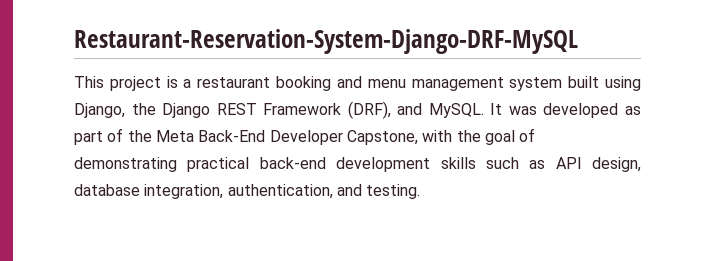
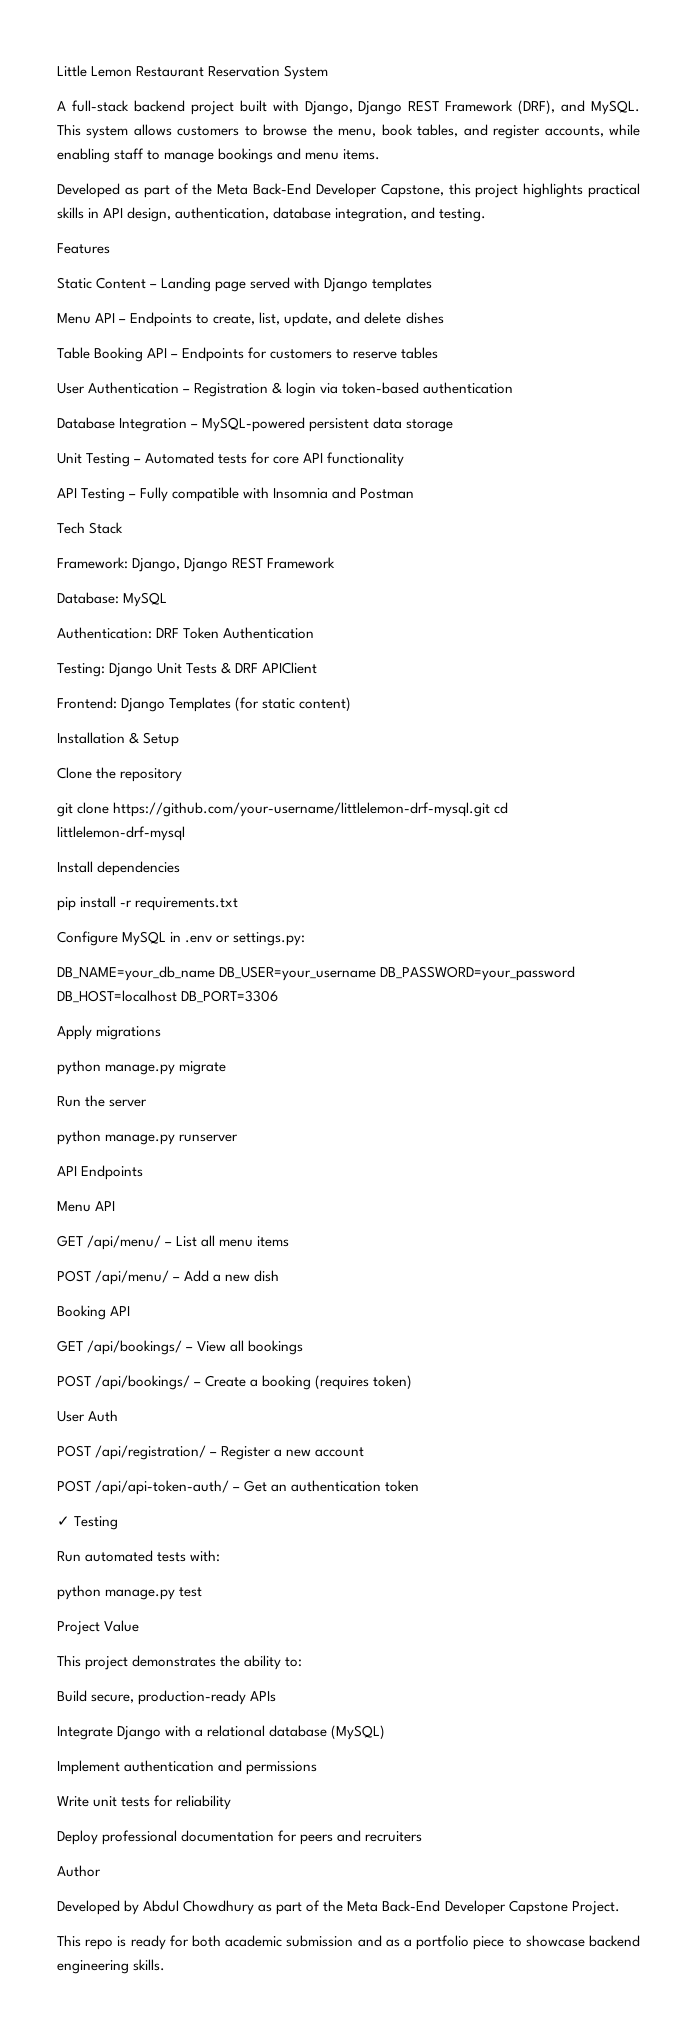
- Restaurant-Reservation-System-Django-DRF-MySQL
- This project is a restaurant booking and menu management system built using Django, the Django REST Framework (DRF), and MySQL.
+ Little Lemon Restaurant Reservation System
+ A full-stack backend project built with Django, Django REST Framework (DRF), and MySQL.
- It was developed as part of the Meta Back-End Developer Capstone, with the goal of demonstrating practical back-end development skills such as API design, database integration, authentication, and testing.
+ This system allows customers to browse the menu, book tables, and register accounts, while enabling staff to manage bookings and menu items.
+ Developed as part of the Meta Back-End Developer Capstone, this project highlights practical skills in API design, authentication, database integration, and testing.
+ Features
+ Static Content – Landing page served with Django templates
+ Menu API – Endpoints to create, list, update, and delete dishes
+ Table Booking API – Endpoints for customers to reserve tables
+ User Authentication – Registration & login via token-based authentication
+ Database Integration – MySQL-powered persistent data storage
+ Unit Testing – Automated tests for core API functionality
+ API Testing – Fully compatible with Insomnia and Postman
+ Tech Stack
+ Framework: Django, Django REST Framework
+ Database: MySQL
+ Authentication: DRF Token Authentication
+ Testing: Django Unit Tests & DRF APIClient
+ Frontend: Django Templates (for static content)
+ Installation & Setup
+ Clone the repository
+ git clone https://github.com/your-username/littlelemon-drf-mysql.git cd littlelemon-drf-mysql
+ Install dependencies
+ pip install -r requirements.txt
+ Configure MySQL in .env or settings.py:
+ DB_NAME=your_db_name DB_USER=your_username DB_PASSWORD=your_password DB_HOST=localhost DB_PORT=3306
+ Apply migrations
+ python manage.py migrate
+ Run the server
+ python manage.py runserver
+ API Endpoints
+ Menu API
+ GET /api/menu/ – List all menu items
+ POST /api/menu/ – Add a new dish
+ Booking API
+ GET /api/bookings/ – View all bookings
+ POST /api/bookings/ – Create a booking (requires token)
+ User Auth
+ POST /api/registration/ – Register a new account
+ POST /api/api-token-auth/ – Get an authentication token
+ ✓ Testing
+ Run automated tests with:
+ python manage.py test
+ Project Value
+ This project demonstrates the ability to:
+ Build secure, production-ready APIs
+ Integrate Django with a relational database (MySQL)
+ Implement authentication and permissions
+ Write unit tests for reliability
+ Deploy professional documentation for peers and recruiters
+ Author
+ Developed by Abdul Chowdhury as part of the Meta Back-End Developer Capstone Project.
+ This repo is ready for both academic submission and as a portfolio piece to showcase backend engineering skills.

